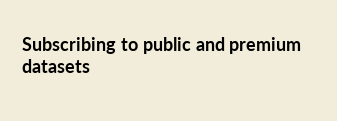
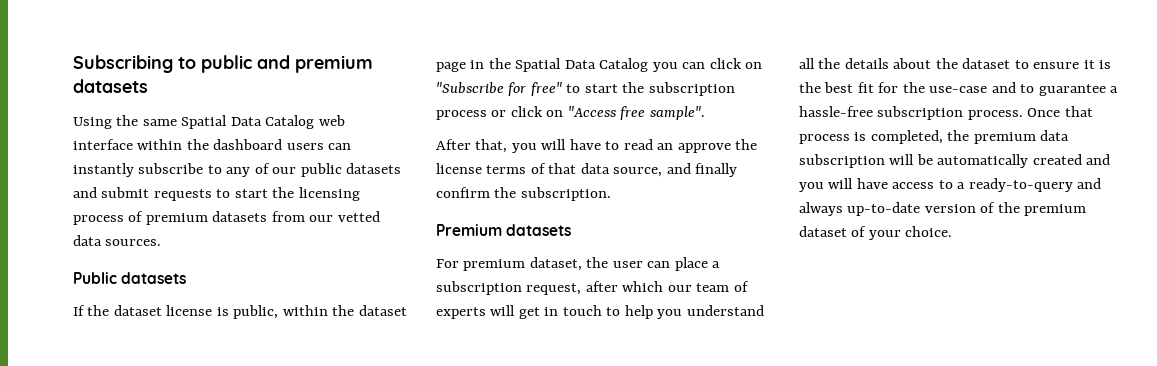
+ Using the same Spatial Data Catalog web interface within the dashboard users can instantly subscribe to any of our public datasets and submit requests to start the licensing process of premium datasets from our vetted data sources.
+ Public datasets
+ If the dataset license is public, within the dataset page in the Spatial Data Catalog you can click on "Subscribe for free" to start the subscription process or click on "Access free sample".
+ After that, you will have to read an approve the license terms of that data source, and finally confirm the subscription.
+ Premium datasets
+ For premium dataset, the user can place a subscription request, after which our team of experts will get in touch to help you understand all the details about the dataset to ensure it is the best fit for the use-case and to guarantee a hassle-free subscription process. Once that process is completed, the premium data subscription will be automatically created and you will have access to a ready-to-query and always up-to-date version of the premium dataset of your choice.

